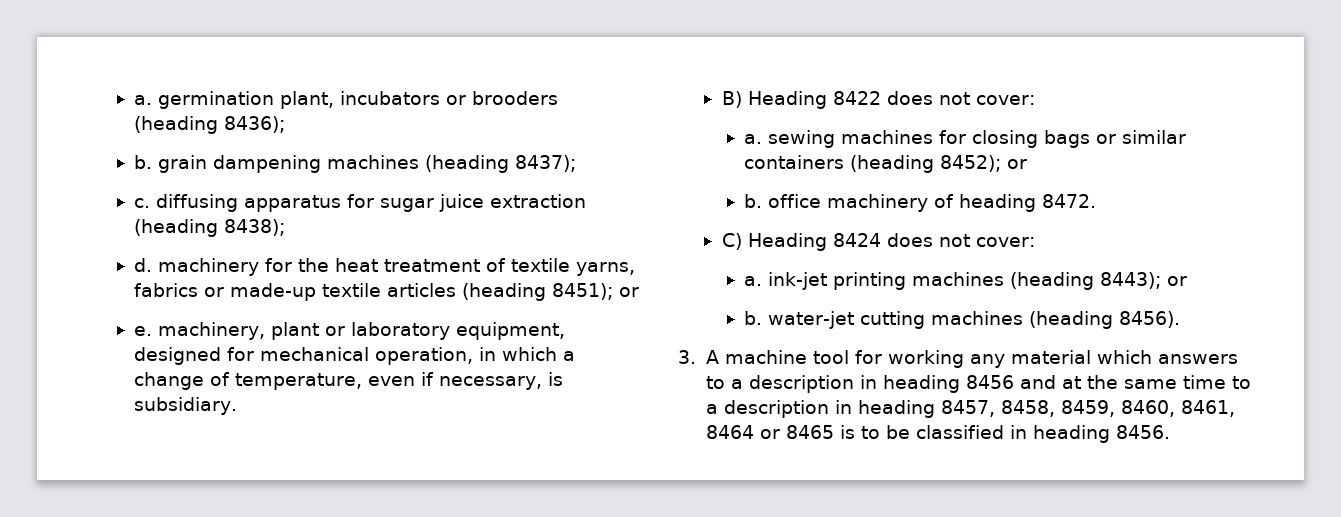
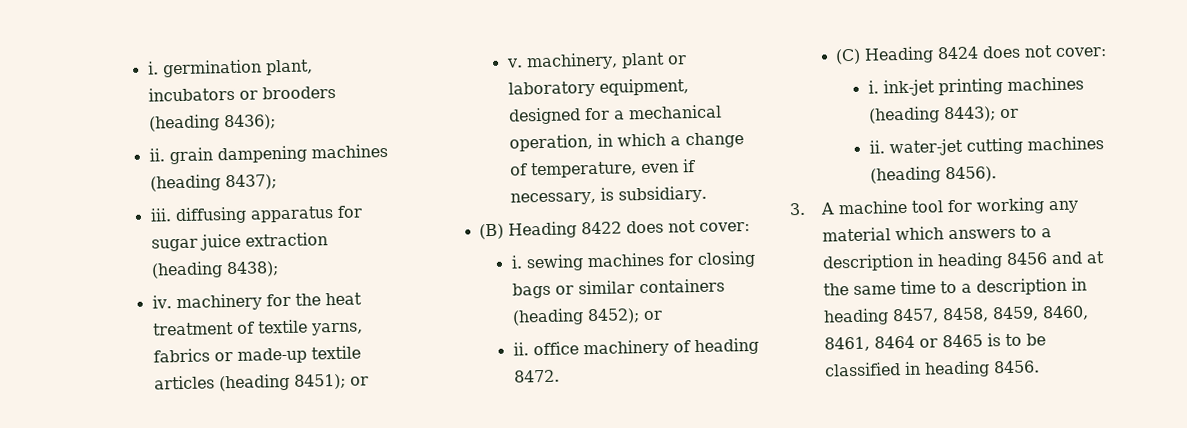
- a. germination plant, incubators or brooders (heading 8436);
+ i. germination plant, incubators or brooders (heading 8436);
- b. grain dampening machines (heading 8437);
+ ii. grain dampening machines (heading 8437);
- c. diffusing apparatus for sugar juice extraction (heading 8438);
+ iii. diffusing apparatus for sugar juice extraction (heading 8438);
- d. machinery for the heat treatment of textile yarns, fabrics or made-up textile articles (heading 8451); or
+ iv. machinery for the heat treatment of textile yarns, fabrics or made-up textile articles (heading 8451); or
- e. machinery, plant or laboratory equipment, designed for mechanical operation, in which a change of temperature, even if necessary, is subsidiary.
+ v. machinery, plant or laboratory equipment, designed for a mechanical operation, in which a change of temperature, even if necessary, is subsidiary.
- B) Heading 8422 does not cover:
+ (B) Heading 8422 does not cover:
- a. sewing machines for closing bags or similar containers (heading 8452); or
+ i. sewing machines for closing bags or similar containers (heading 8452); or
- b. office machinery of heading 8472.
+ ii. office machinery of heading 8472.
- C) Heading 8424 does not cover:
+ (C) Heading 8424 does not cover:
- a. ink-jet printing machines (heading 8443); or
+ i. ink-jet printing machines (heading 8443); or
- b. water-jet cutting machines (heading 8456).
+ ii. water-jet cutting machines (heading 8456).

